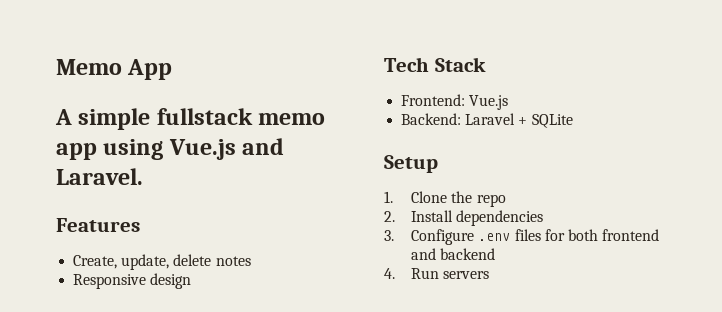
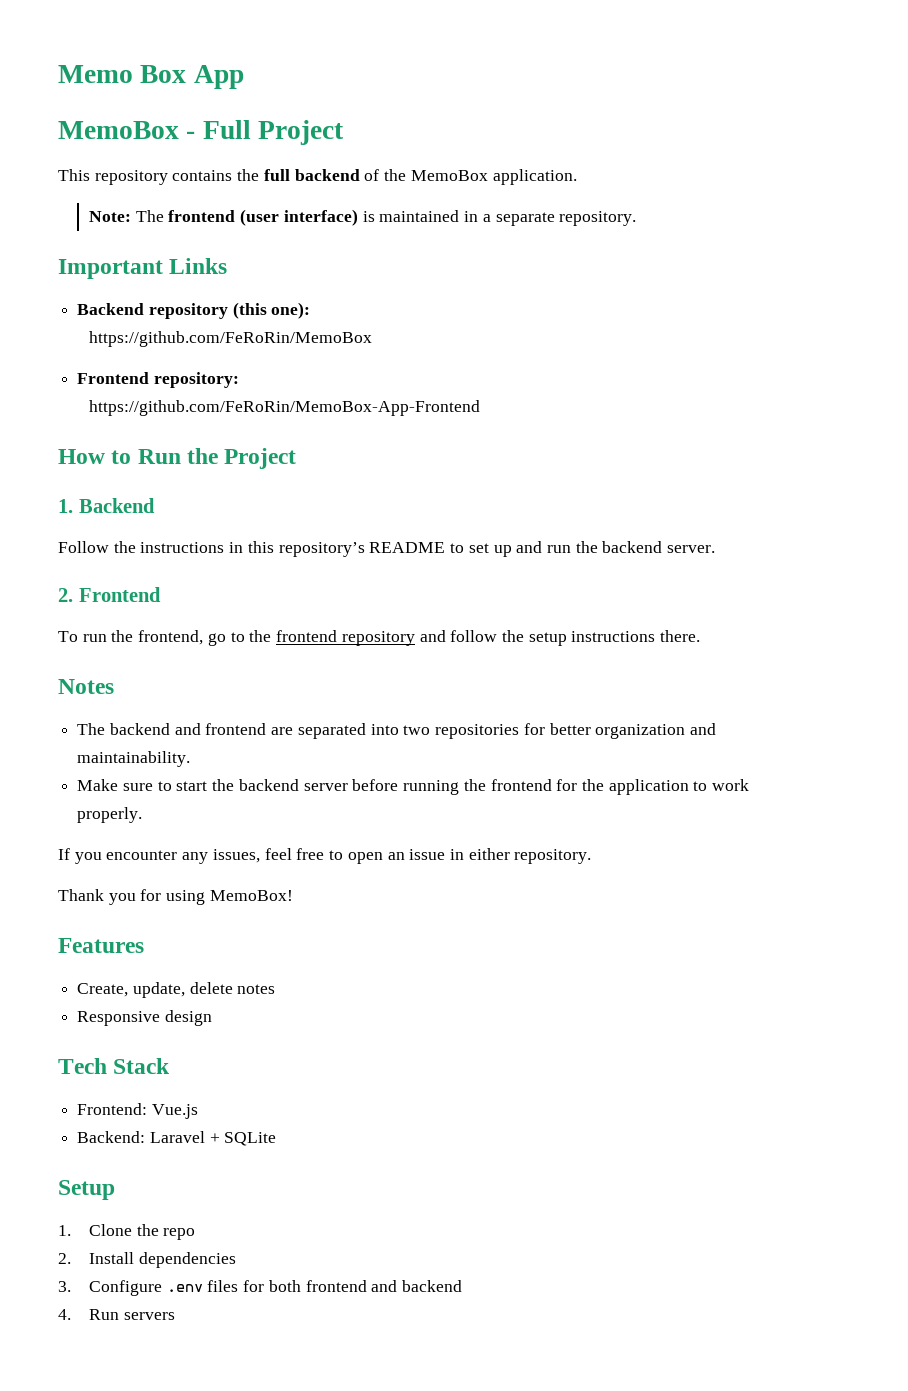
- Memo App
+ Memo Box App
- A simple fullstack memo app using Vue.js and Laravel.
+ MemoBox - Full Project
+ This repository contains the full backend of the MemoBox application.
+ Note: The frontend (user interface) is maintained in a separate repository.
+ Important Links
+ Backend repository (this one):
+ https://github.com/FeRoRin/MemoBox
+ Frontend repository:
+ https://github.com/FeRoRin/MemoBox-App-Frontend
+ How to Run the Project
+ 1. Backend
+ Follow the instructions in this repository’s README to set up and run the backend server.
+ 2. Frontend
+ To run the frontend, go to the frontend repository and follow the setup instructions there.
+ Notes
+ The backend and frontend are separated into two repositories for better organization and maintainability.
+ Make sure to start the backend server before running the frontend for the application to work properly.
+ If you encounter any issues, feel free to open an issue in either repository.
+ Thank you for using MemoBox!

